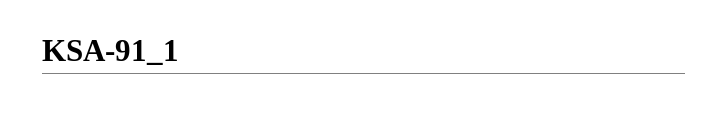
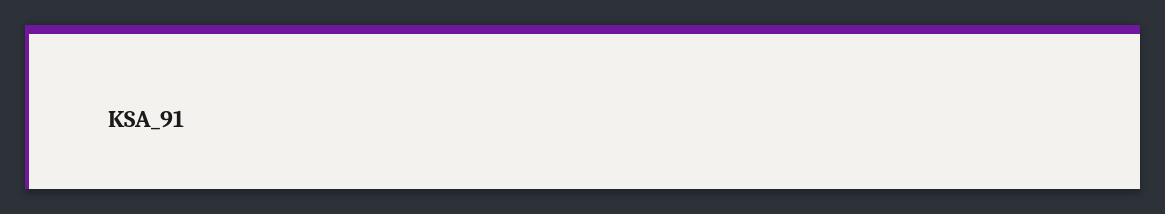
- KSA-91_1
+ KSA_91

